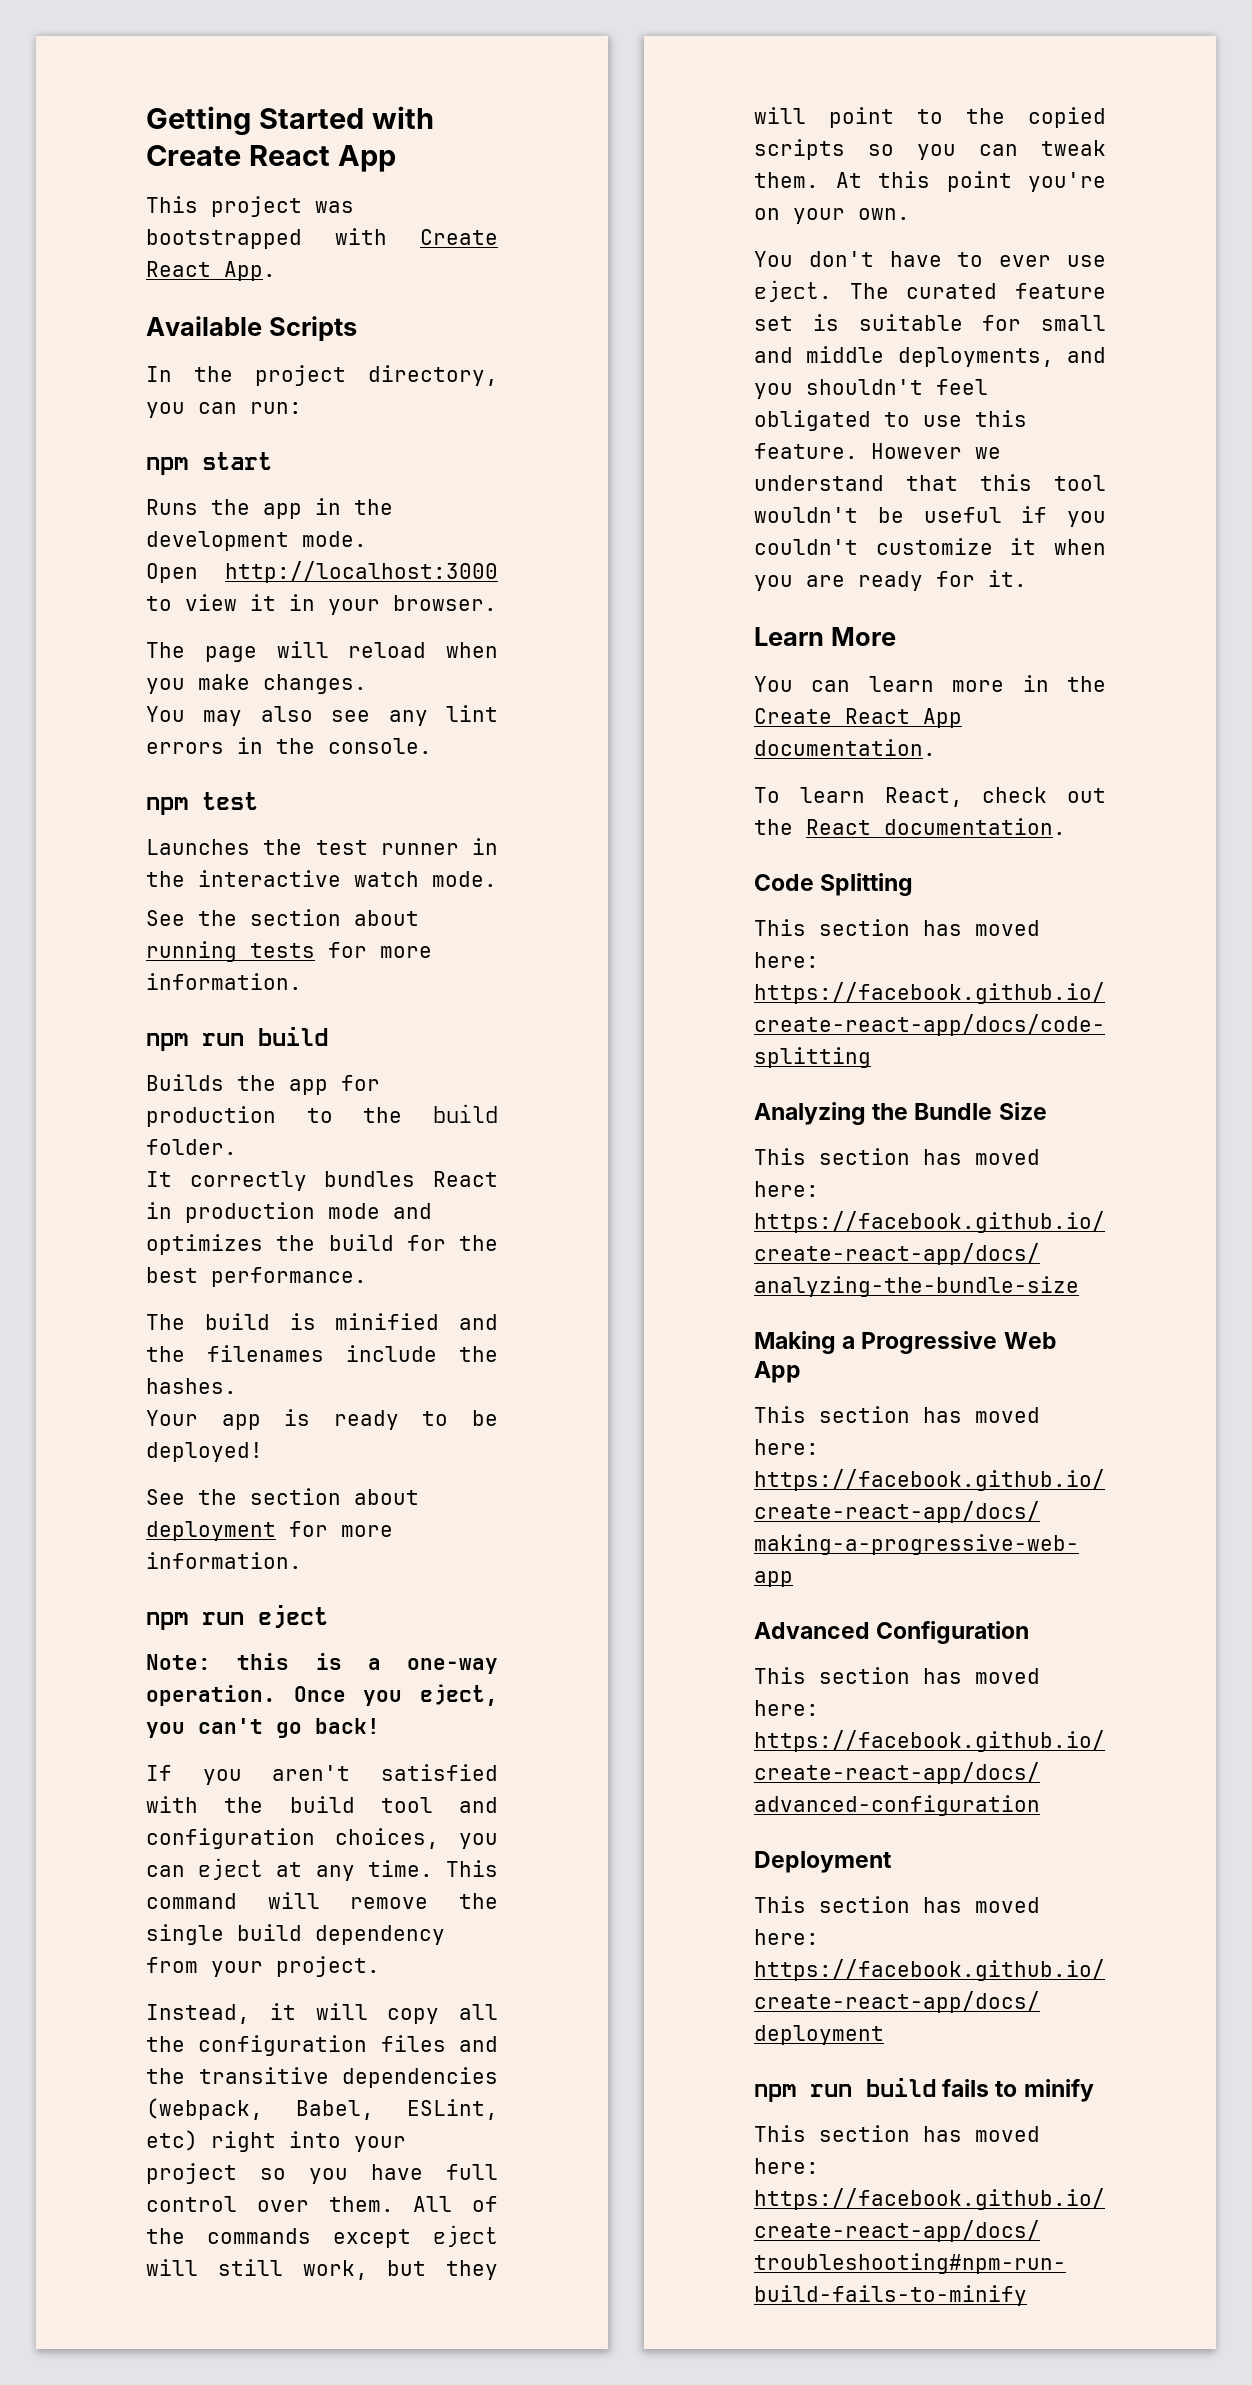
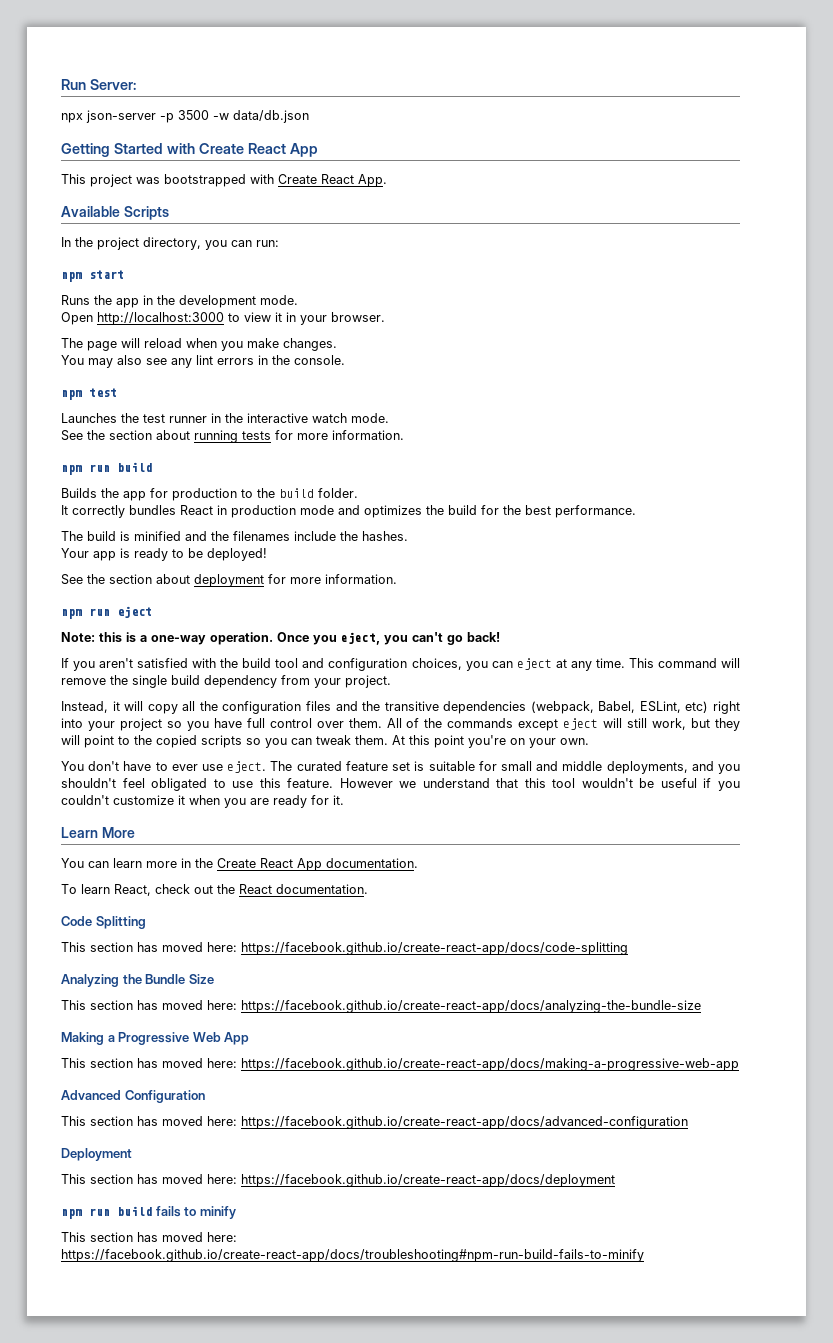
+ Run Server:
+ npx json-server -p 3500 -w data/db.json

